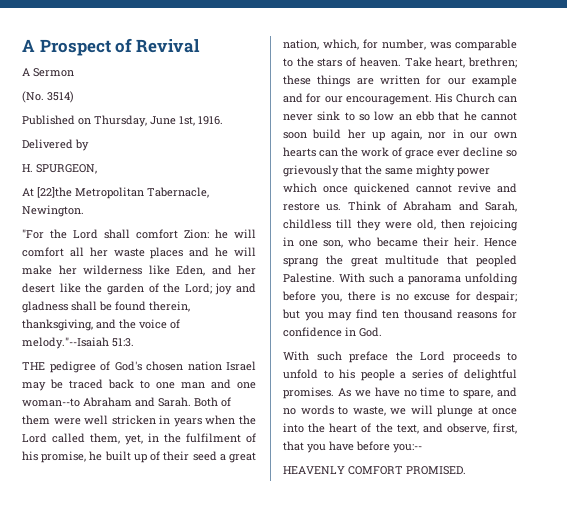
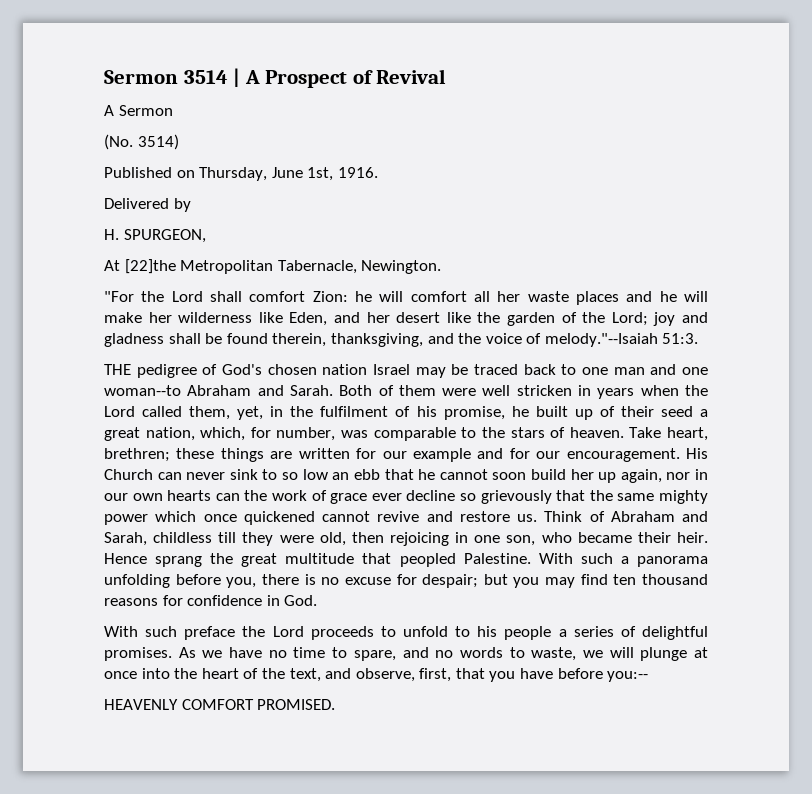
- A Prospect of Revival
+ Sermon 3514 | A Prospect of Revival

